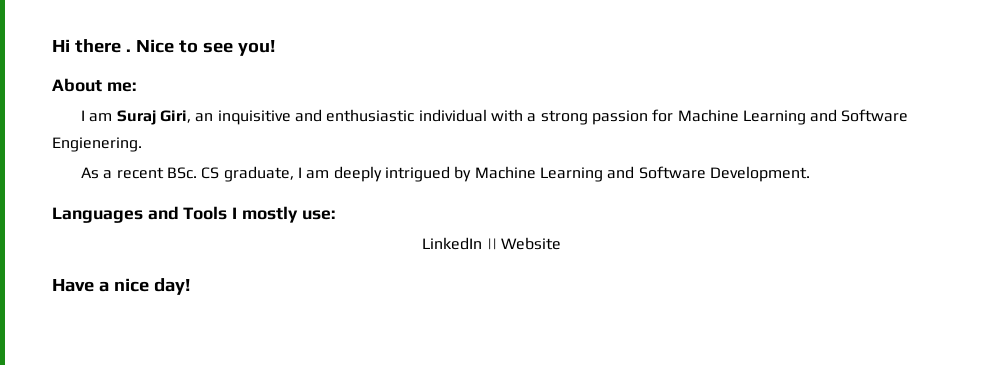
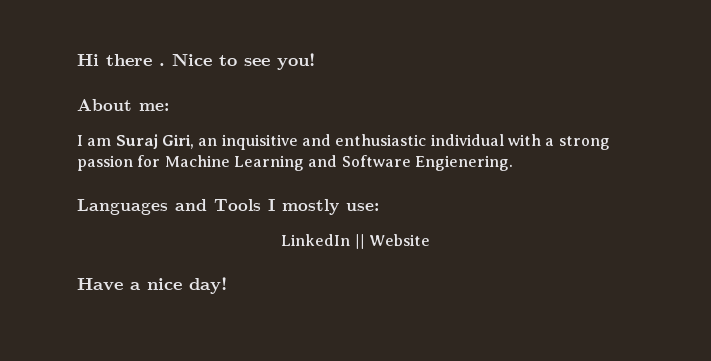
- As a recent BSc. CS graduate, I am deeply intrigued by Machine Learning and Software Development.

